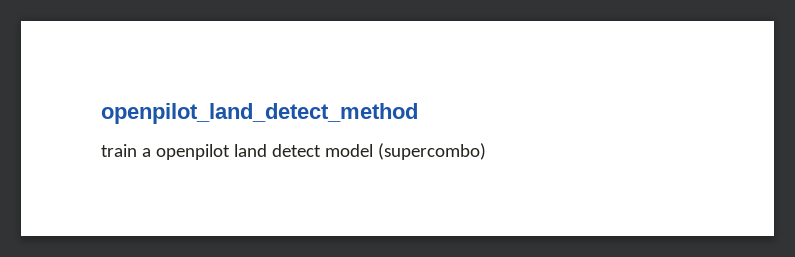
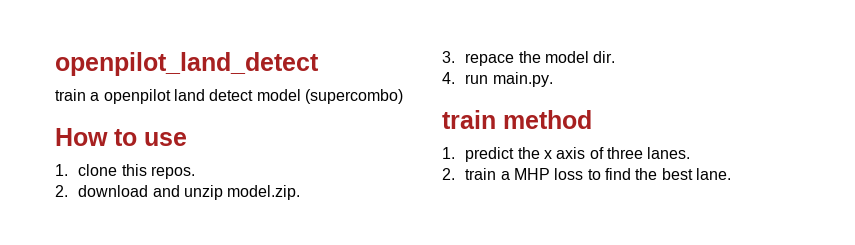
- openpilot_land_detect_method
+ openpilot_land_detect
+ How to use
+ 1. clone this repos.
+ 2. download and unzip model.zip.
+ 3. repace the model dir.
+ 4. run main.py.
+ train method
+ 1. predict the x axis of three lanes.
+ 2. train a MHP loss to find the best lane.

